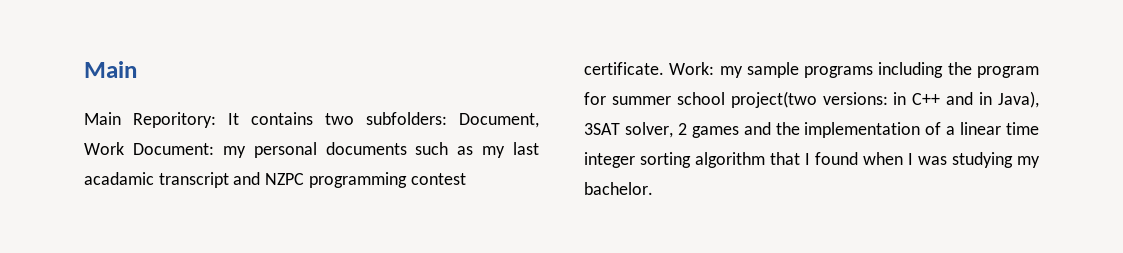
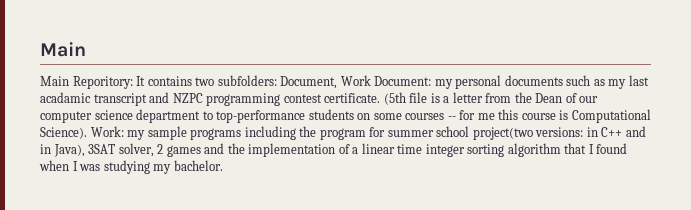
+ (5th file is a letter from the Dean of our computer science department to top-performance students on some courses -- for me this course is Computational Science).

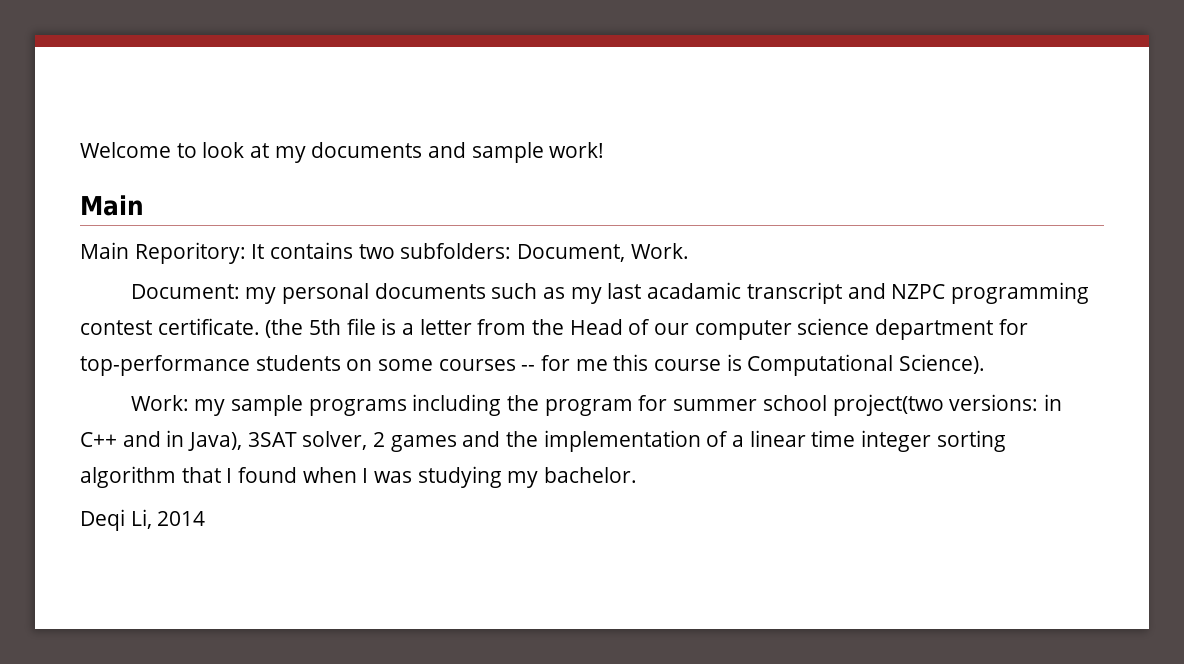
+ Welcome to look at my documents and sample work!
- Main Reporitory: It contains two subfolders: Document, Work Document: my personal documents such as my last acadamic transcript and NZPC programming contest certificate.
+ Main Reporitory: It contains two subfolders: Document, Work.
+ Document: my personal documents such as my last acadamic transcript and NZPC programming contest certificate.
- (5th file is a letter from the Dean of our computer science department to top-performance students on some courses -- for me this course is Computational Science). Work:
+ (the 5th file is a letter from the Head of our computer science department for top-performance students on some courses -- for me this course is Computational Science).
+ Work:
+ Deqi Li, 2014

